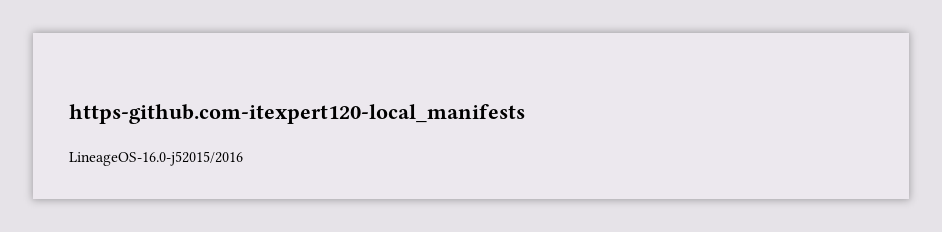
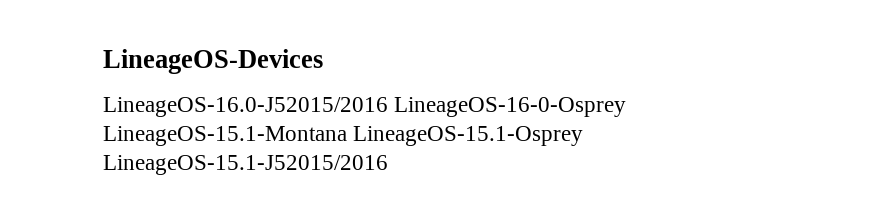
- https-github.com-itexpert120-local_manifests
- LineageOS-16.0-j52015/2016
+ LineageOS-Devices
+ LineageOS-16.0-J52015/2016 LineageOS-16-0-Osprey LineageOS-15.1-Montana LineageOS-15.1-Osprey LineageOS-15.1-J52015/2016

